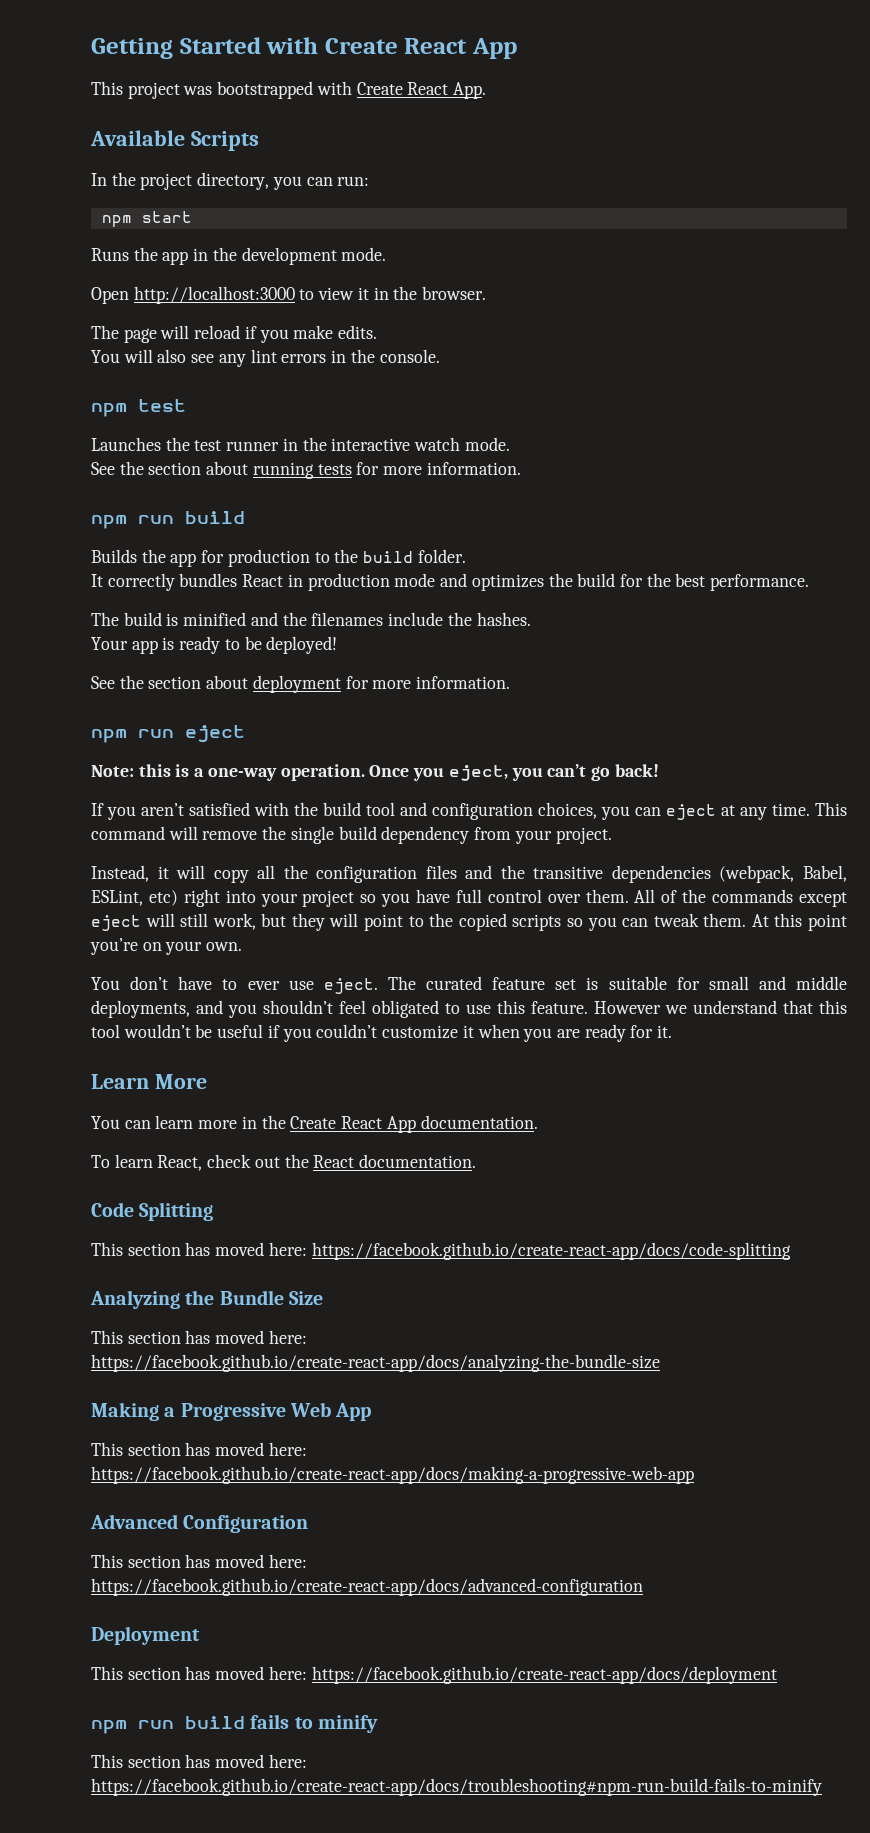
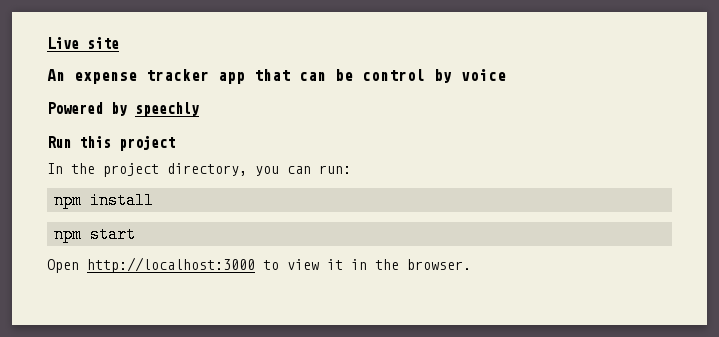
- Getting Started with Create React App
- This project was bootstrapped with Create React App.
- Available Scripts
+ Live site
+ An expense tracker app that can be control by voice
+ Powered by speechly
+ Run this project
+ npm install
- Runs the app in the development mode.
- The page will reload if you make edits.
- You will also see any lint errors in the console.
- npm test
- Launches the test runner in the interactive watch mode.
- See the section about running tests for more information.
- npm run build
- Builds the app for production to the build folder.
- It correctly bundles React in production mode and optimizes the build for the best performance.
- The build is minified and the filenames include the hashes.
- Your app is ready to be deployed!
- See the section about deployment for more information.
- npm run eject
- Note: this is a one-way operation. Once you eject, you can’t go back!
- If you aren’t satisfied with the build tool and configuration choices, you can eject at any time. This command will remove the single build dependency from your project.
- Instead, it will copy all the configuration files and the transitive dependencies (webpack, Babel, ESLint, etc) right into your project so you have full control over them. All of the commands except eject will still work, but they will point to the copied scripts so you can tweak them. At this point you’re on your own.
- You don’t have to ever use eject. The curated feature set is suitable for small and middle deployments, and you shouldn’t feel obligated to use this feature. However we understand that this tool wouldn’t be useful if you couldn’t customize it when you are ready for it.
- Learn More
- You can learn more in the Create React App documentation.
- To learn React, check out the React documentation.
- Code Splitting
- This section has moved here: https://facebook.github.io/create-react-app/docs/code-splitting
- Analyzing the Bundle Size
- This section has moved here: https://facebook.github.io/create-react-app/docs/analyzing-the-bundle-size
- Making a Progressive Web App
- This section has moved here: https://facebook.github.io/create-react-app/docs/making-a-progressive-web-app
- Advanced Configuration
- This section has moved here: https://facebook.github.io/create-react-app/docs/advanced-configuration
- Deployment
- This section has moved here: https://facebook.github.io/create-react-app/docs/deployment
- npm run build fails to minify
- This section has moved here: https://facebook.github.io/create-react-app/docs/troubleshooting#npm-run-build-fails-to-minify

